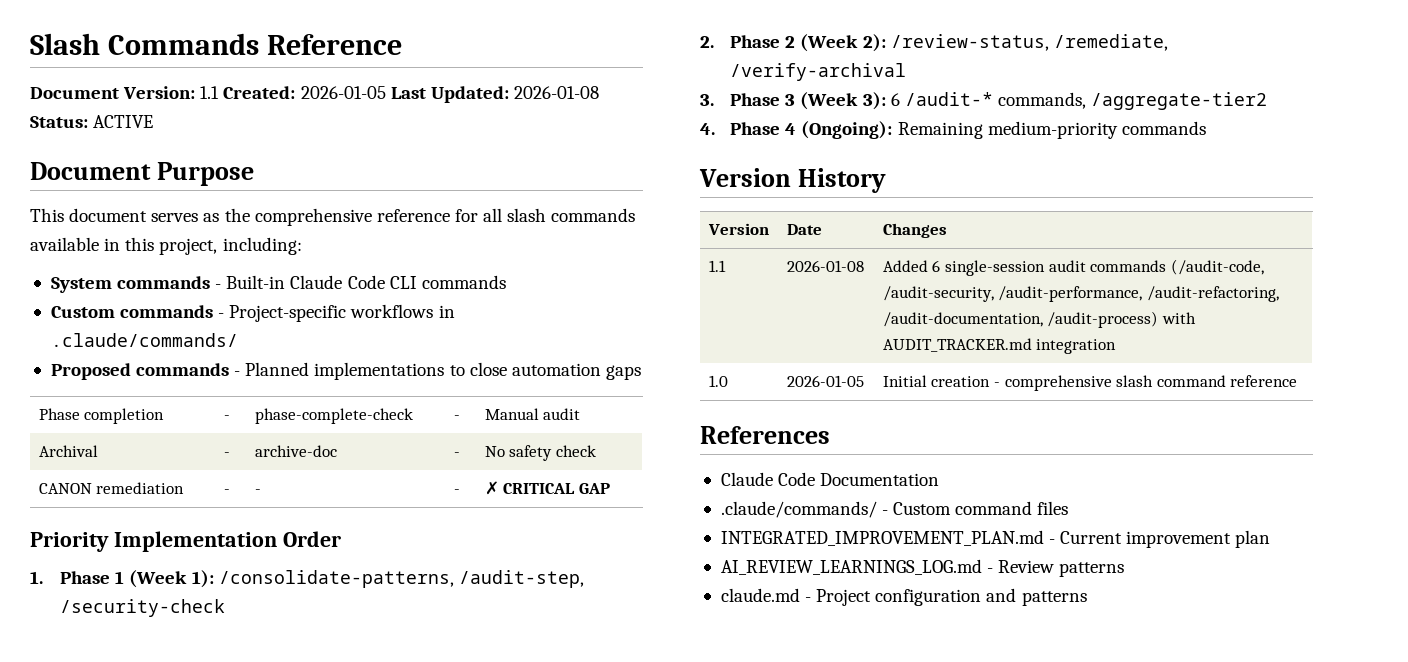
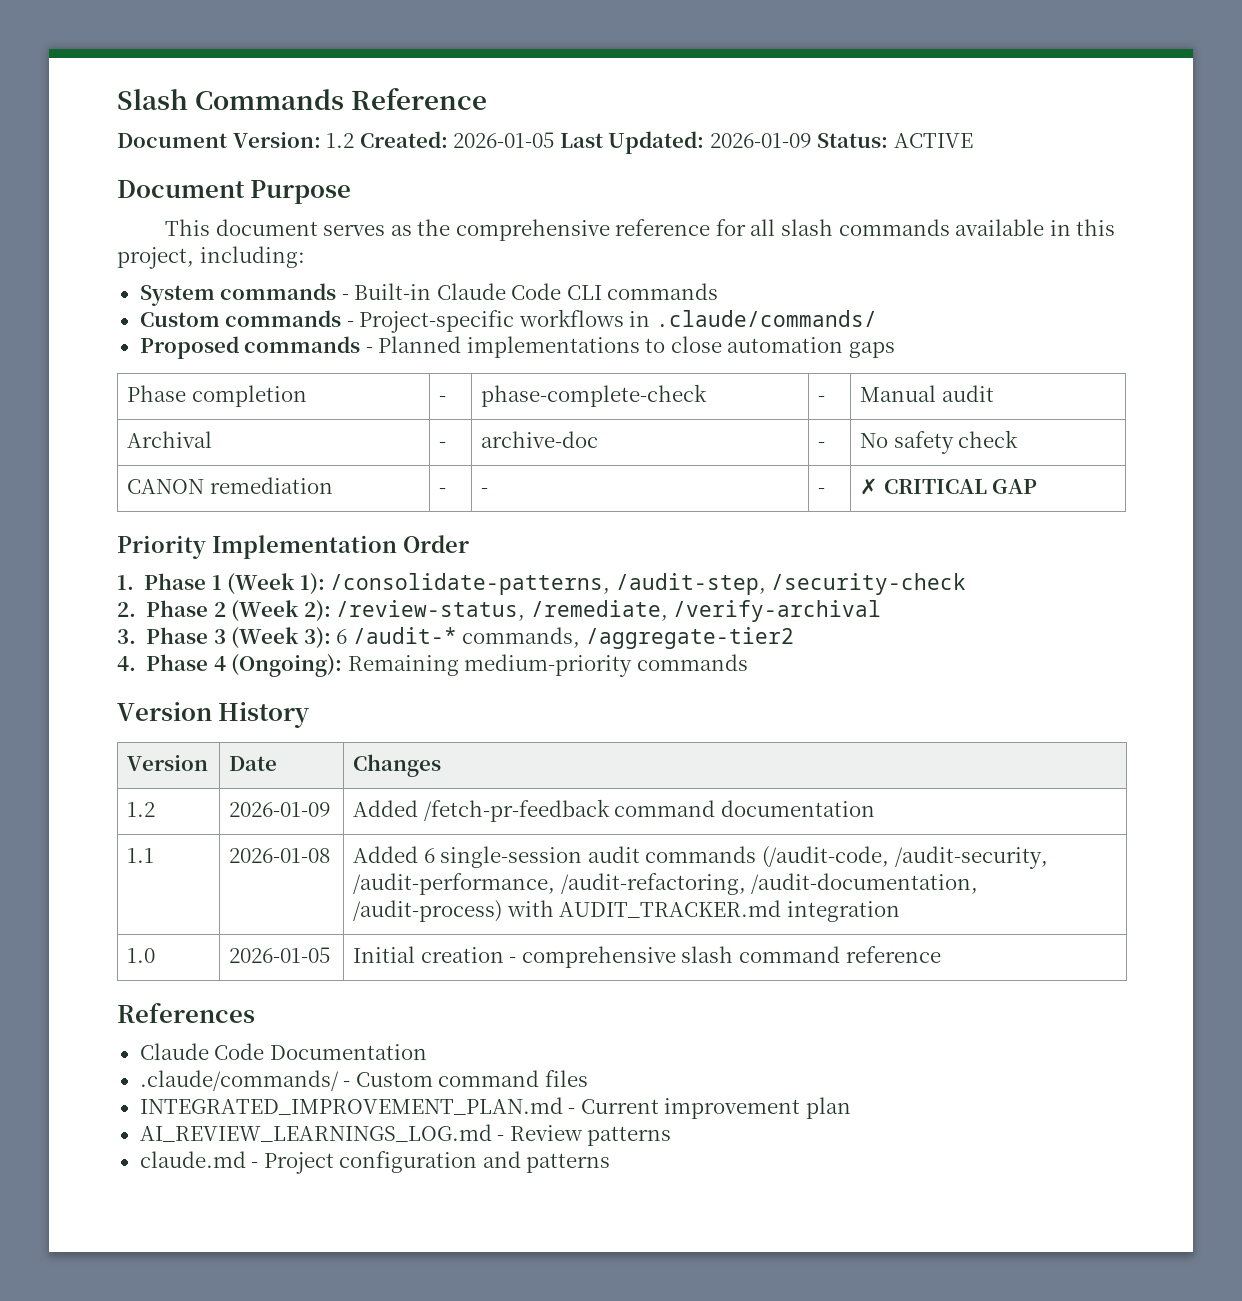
- Document Version: 1.1 Created: 2026-01-05 Last Updated: 2026-01-08 Status: ACTIVE
+ Document Version: 1.2 Created: 2026-01-05 Last Updated: 2026-01-09 Status: ACTIVE
+ 1.2 | 2026-01-09 | Added /fetch-pr-feedback command documentation

